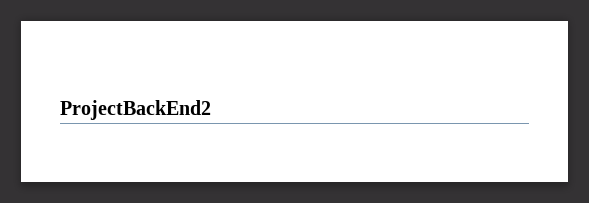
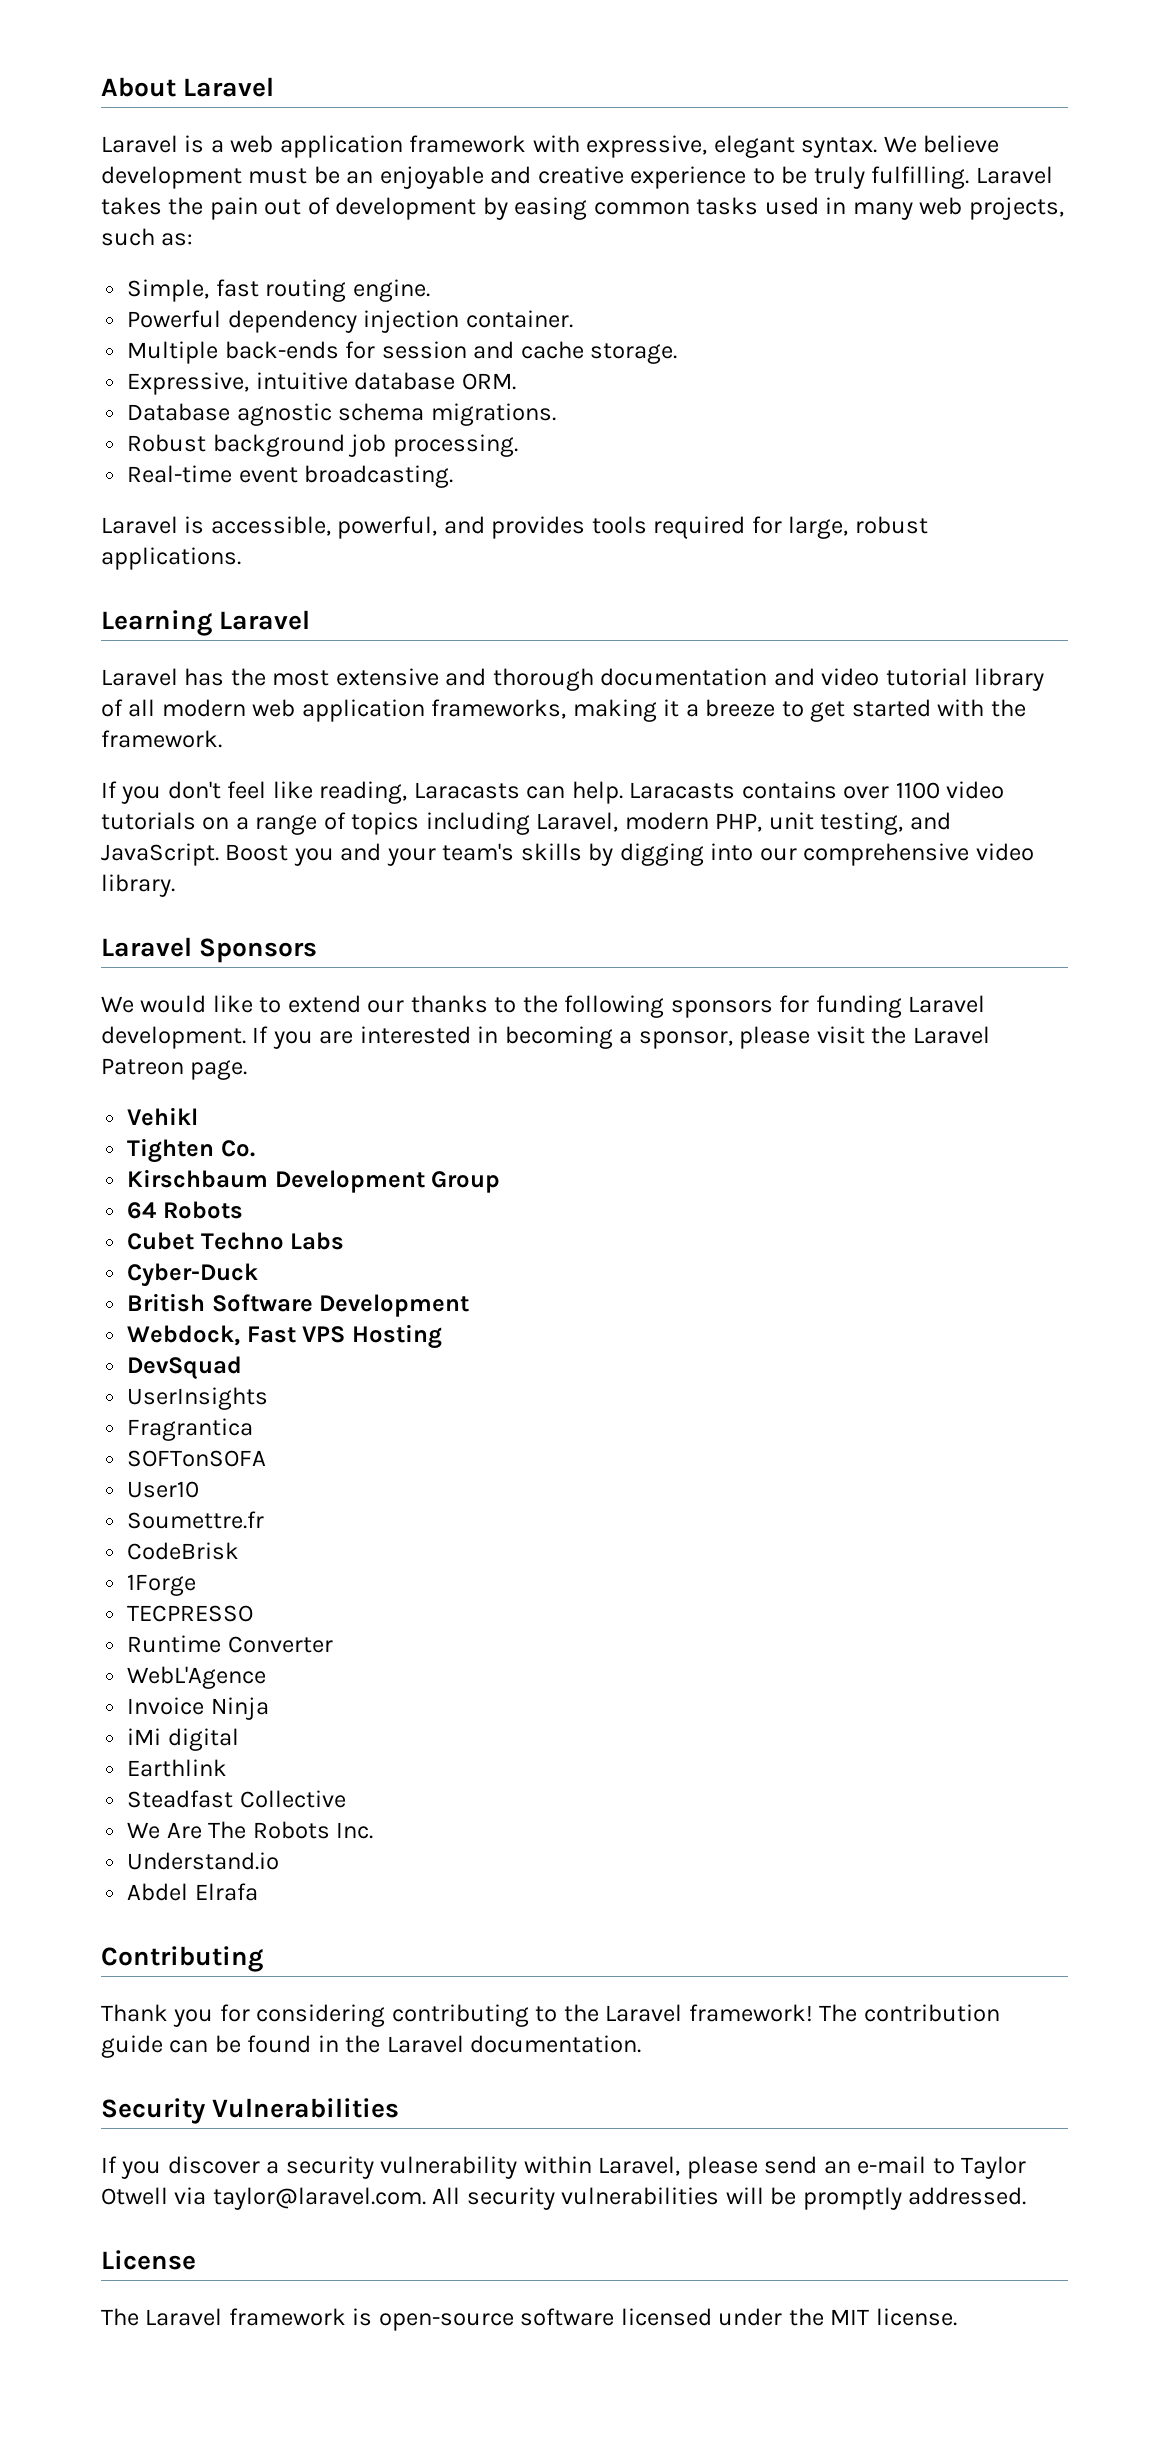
- ProjectBackEnd2
+ About Laravel
+ Laravel is a web application framework with expressive, elegant syntax. We believe development must be an enjoyable and creative experience to be truly fulfilling. Laravel takes the pain out of development by easing common tasks used in many web projects, such as:
+ Simple, fast routing engine.
+ Powerful dependency injection container.
+ Multiple back-ends for session and cache storage.
+ Expressive, intuitive database ORM.
+ Database agnostic schema migrations.
+ Robust background job processing.
+ Real-time event broadcasting.
+ Laravel is accessible, powerful, and provides tools required for large, robust applications.
+ Learning Laravel
+ Laravel has the most extensive and thorough documentation and video tutorial library of all modern web application frameworks, making it a breeze to get started with the framework.
+ If you don't feel like reading, Laracasts can help. Laracasts contains over 1100 video tutorials on a range of topics including Laravel, modern PHP, unit testing, and JavaScript. Boost you and your team's skills by digging into our comprehensive video library.
+ Laravel Sponsors
+ We would like to extend our thanks to the following sponsors for funding Laravel development. If you are interested in becoming a sponsor, please visit the Laravel Patreon page.
+ Vehikl
+ Tighten Co.
+ Kirschbaum Development Group
+ 64 Robots
+ Cubet Techno Labs
+ Cyber-Duck
+ British Software Development
+ Webdock, Fast VPS Hosting
+ DevSquad
+ UserInsights
+ Fragrantica
+ SOFTonSOFA
+ User10
+ Soumettre.fr
+ CodeBrisk
+ 1Forge
+ TECPRESSO
+ Runtime Converter
+ WebL'Agence
+ Invoice Ninja
+ iMi digital
+ Earthlink
+ Steadfast Collective
+ We Are The Robots Inc.
+ Understand.io
+ Abdel Elrafa
+ Contributing
+ Thank you for considering contributing to the Laravel framework! The contribution guide can be found in the Laravel documentation.
+ Security Vulnerabilities
+ If you discover a security vulnerability within Laravel, please send an e-mail to Taylor Otwell via taylor@laravel.com. All security vulnerabilities will be promptly addressed.
+ License
+ The Laravel framework is open-source software licensed under the MIT license.

